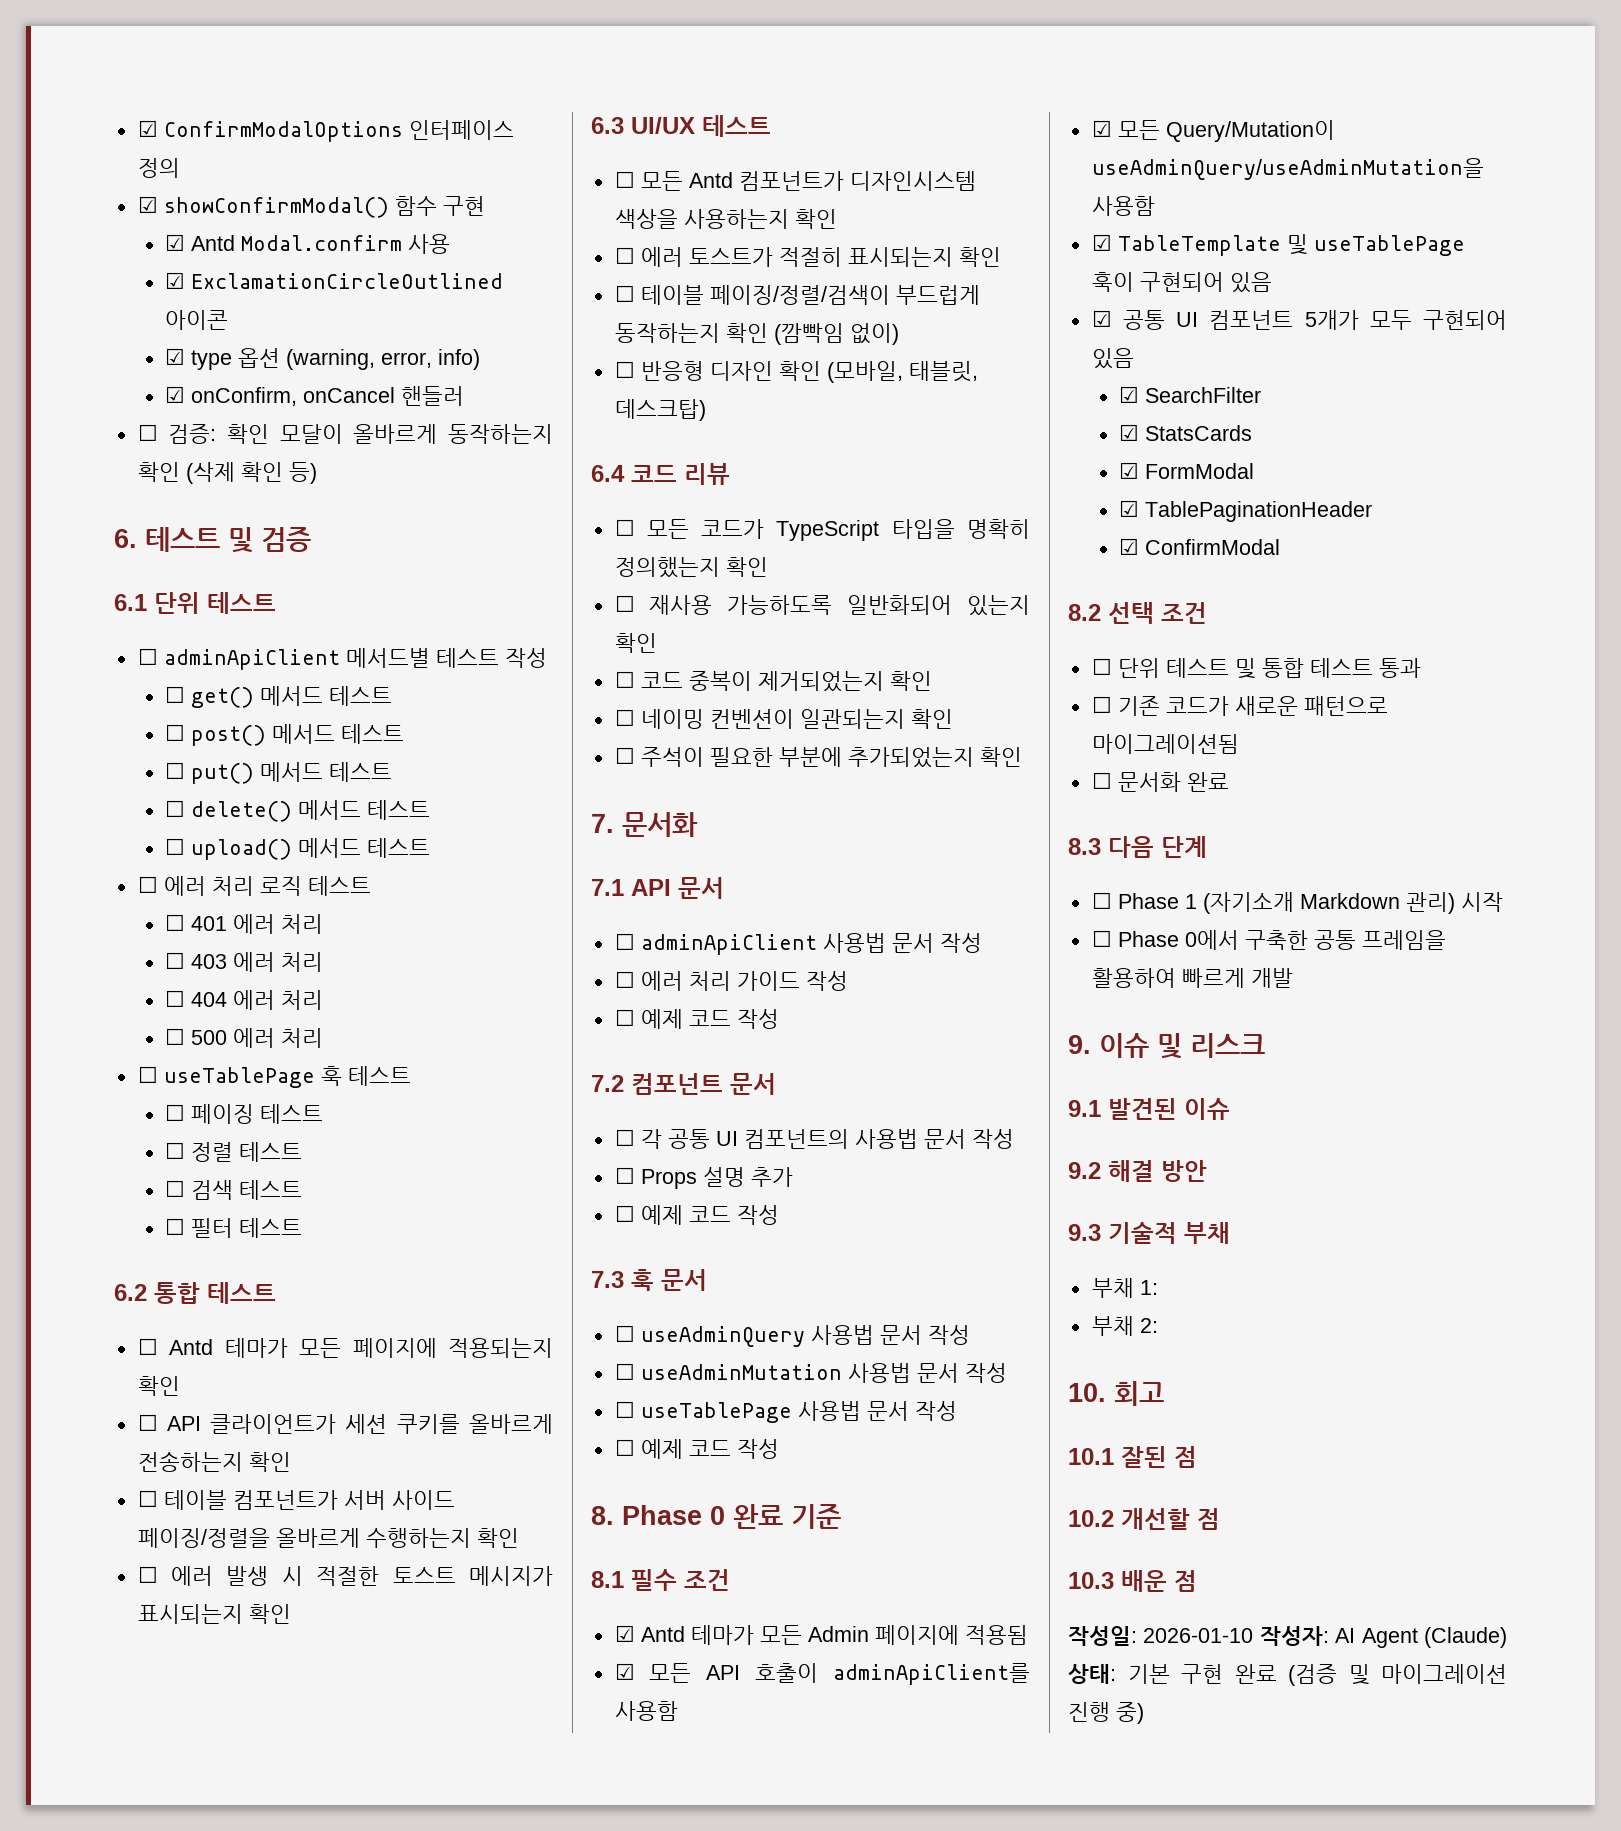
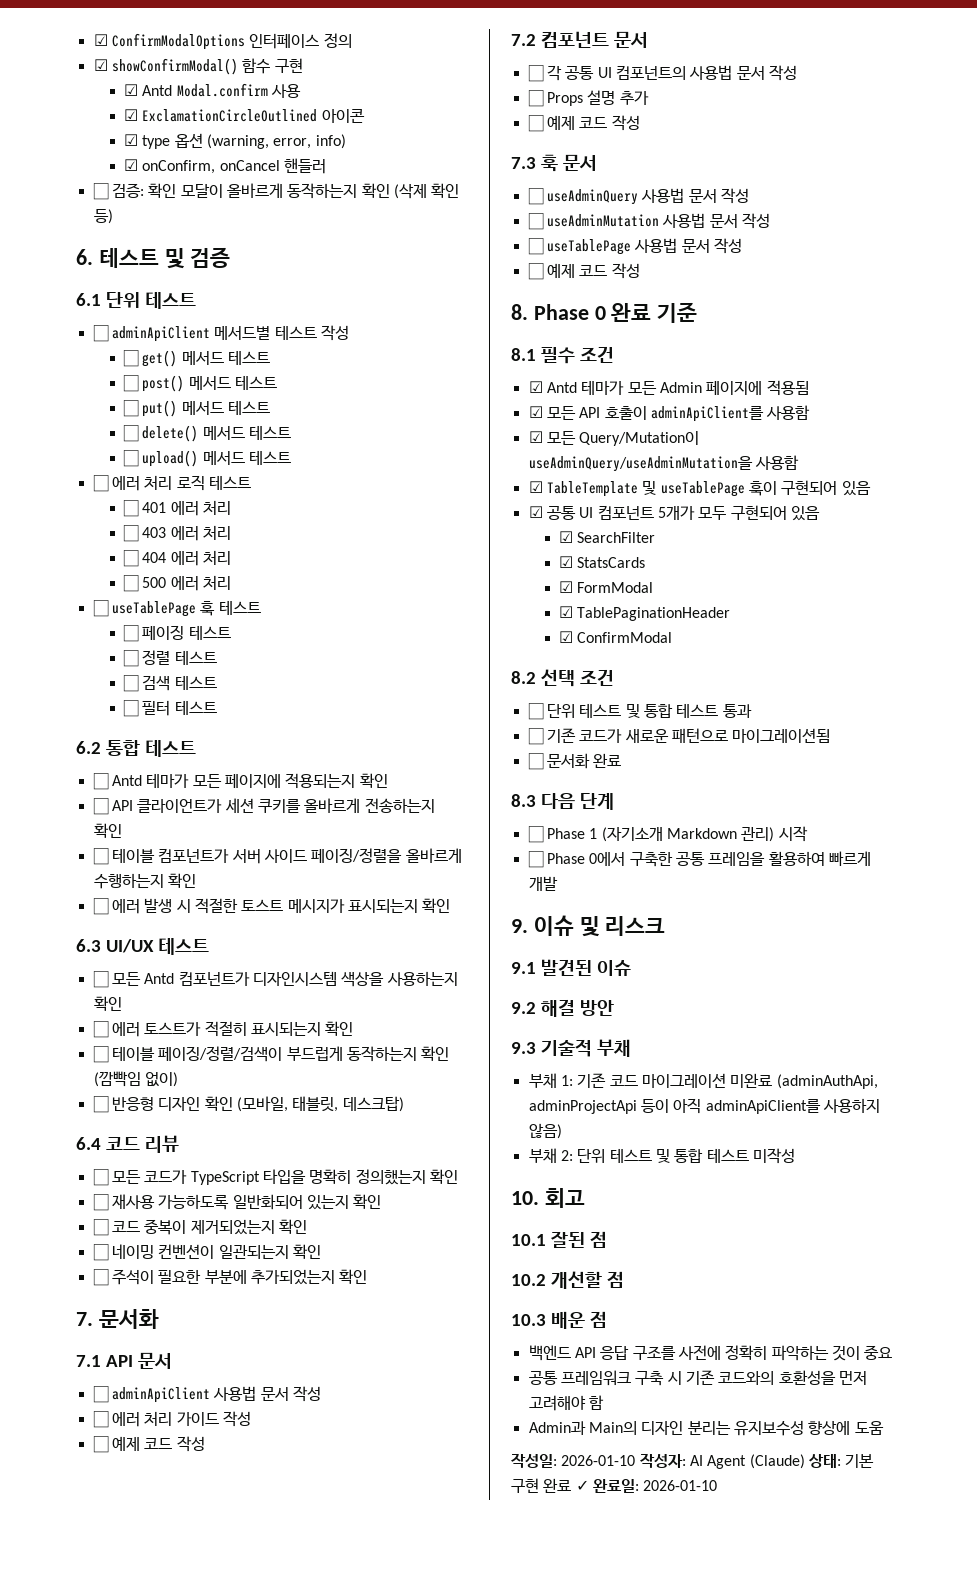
- 부채 1:
- 부채 2:
+ 부채 1: 기존 코드 마이그레이션 미완료 (adminAuthApi, adminProjectApi 등이 아직 adminApiClient를 사용하지 않음)
+ 부채 2: 단위 테스트 및 통합 테스트 미작성
+ 백엔드 API 응답 구조를 사전에 정확히 파악하는 것이 중요
+ 공통 프레임워크 구축 시 기존 코드와의 호환성을 먼저 고려해야 함
+ Admin과 Main의 디자인 분리는 유지보수성 향상에 도움
- 작성일: 2026-01-10 작성자: AI Agent (Claude) 상태: 기본 구현 완료 (검증 및 마이그레이션 진행 중)
+ 작성일: 2026-01-10 작성자: AI Agent (Claude) 상태: 기본 구현 완료 ✓ 완료일: 2026-01-10

